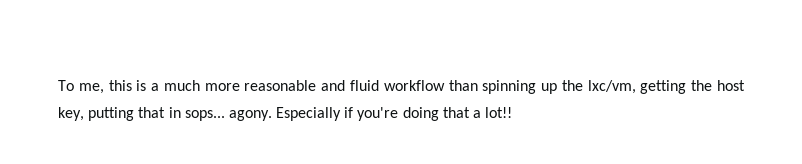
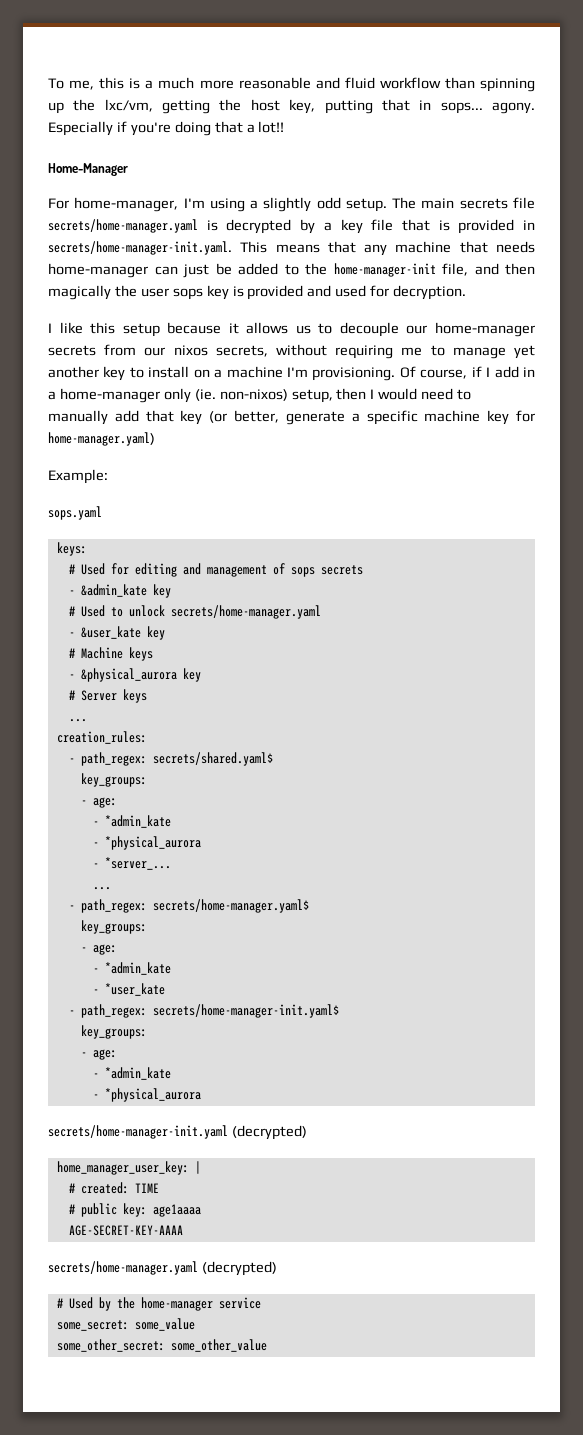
+ Home-Manager
+ For home-manager, I'm using a slightly odd setup. The main secrets file secrets/home-manager.yaml is decrypted by a key file that is provided in secrets/home-manager-init.yaml. This means that any machine that needs home-manager can just be added to the home-manager-init file, and then magically the user sops key is provided and used for decryption.
+ I like this setup because it allows us to decouple our home-manager secrets from our nixos secrets, without requiring me to manage yet another key to install on a machine I'm provisioning. Of course, if I add in a home-manager only (ie. non-nixos) setup, then I would need to manually add that key (or better, generate a specific machine key for home-manager.yaml)
+ Example:
+ sops.yaml
+ keys:
+ # Used for editing and management of sops secrets
+ - &admin_kate key
+ # Used to unlock secrets/home-manager.yaml
+ - &user_kate key
+ # Machine keys
+ - &physical_aurora key
+ # Server keys
+ ...
+ creation_rules:
+ - path_regex: secrets/shared.yaml$
+ key_groups:
+ - age:
+ - *admin_kate
+ - *physical_aurora
+ - *server_...
+ ...
+ - path_regex: secrets/home-manager.yaml$
+ key_groups:
+ - age:
+ - *admin_kate
+ - *user_kate
+ - path_regex: secrets/home-manager-init.yaml$
+ key_groups:
+ - age:
+ - *admin_kate
+ - *physical_aurora
+ secrets/home-manager-init.yaml (decrypted)
+ home_manager_user_key: |
+ # created: TIME
+ # public key: age1aaaa
+ AGE-SECRET-KEY-AAAA
+ secrets/home-manager.yaml (decrypted)
+ # Used by the home-manager service
+ some_secret: some_value
+ some_other_secret: some_other_value

